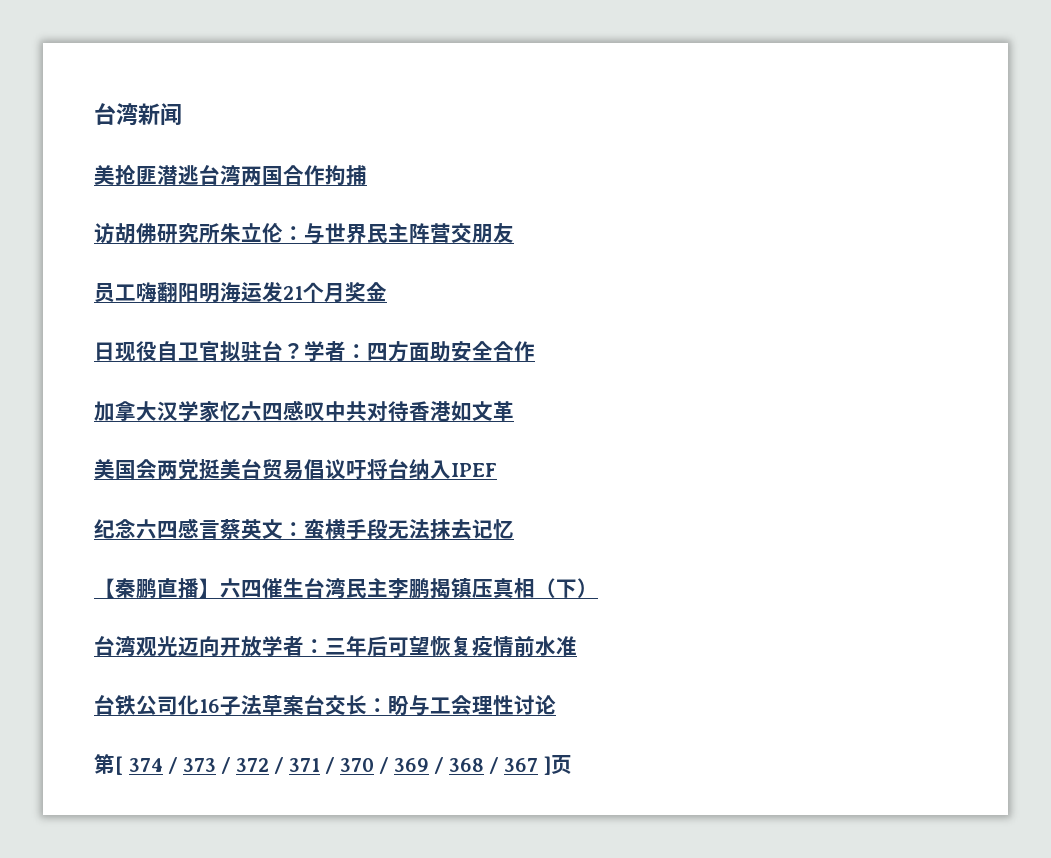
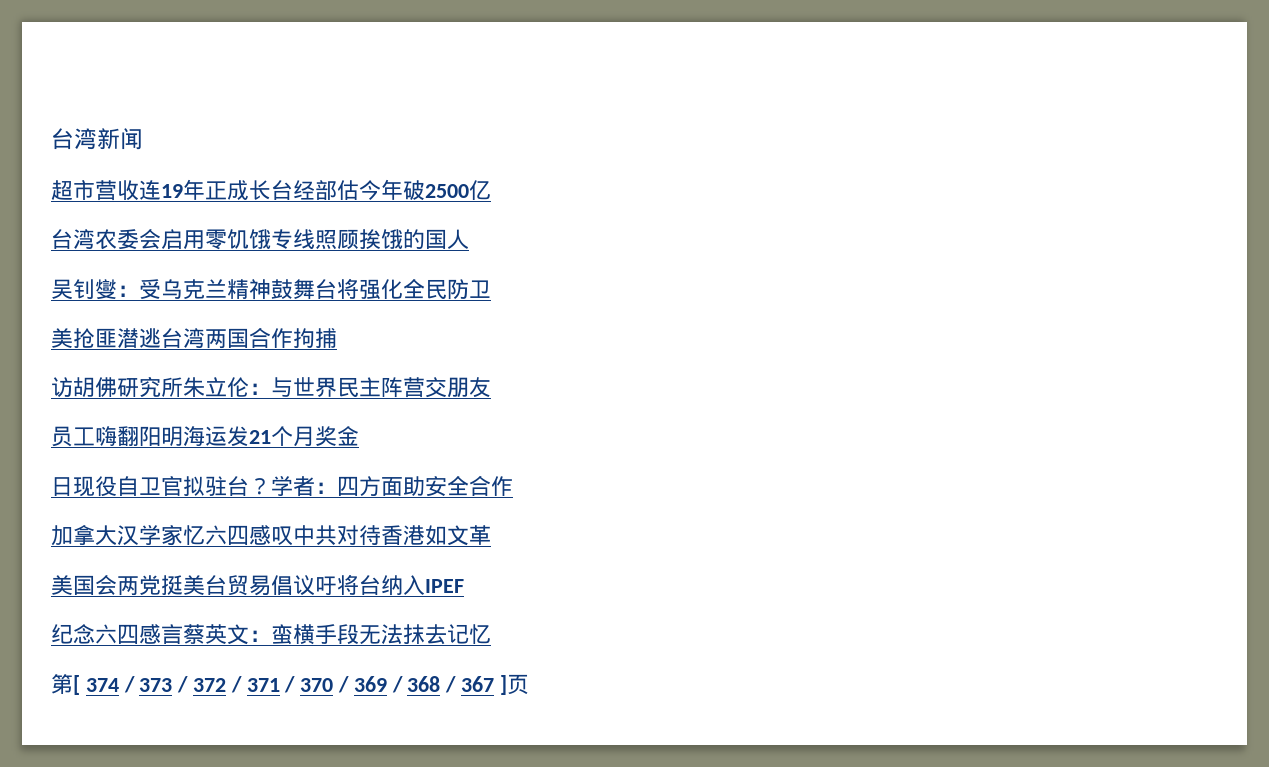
+ 超市营收连19年正成长台经部估今年破2500亿
+ 台湾农委会启用零饥饿专线照顾挨饿的国人
+ 吴钊燮：受乌克兰精神鼓舞台将强化全民防卫
- 【秦鹏直播】六四催生台湾民主李鹏揭镇压真相（下）
- 台湾观光迈向开放学者：三年后可望恢复疫情前水准
- 台铁公司化16子法草案台交长：盼与工会理性讨论

